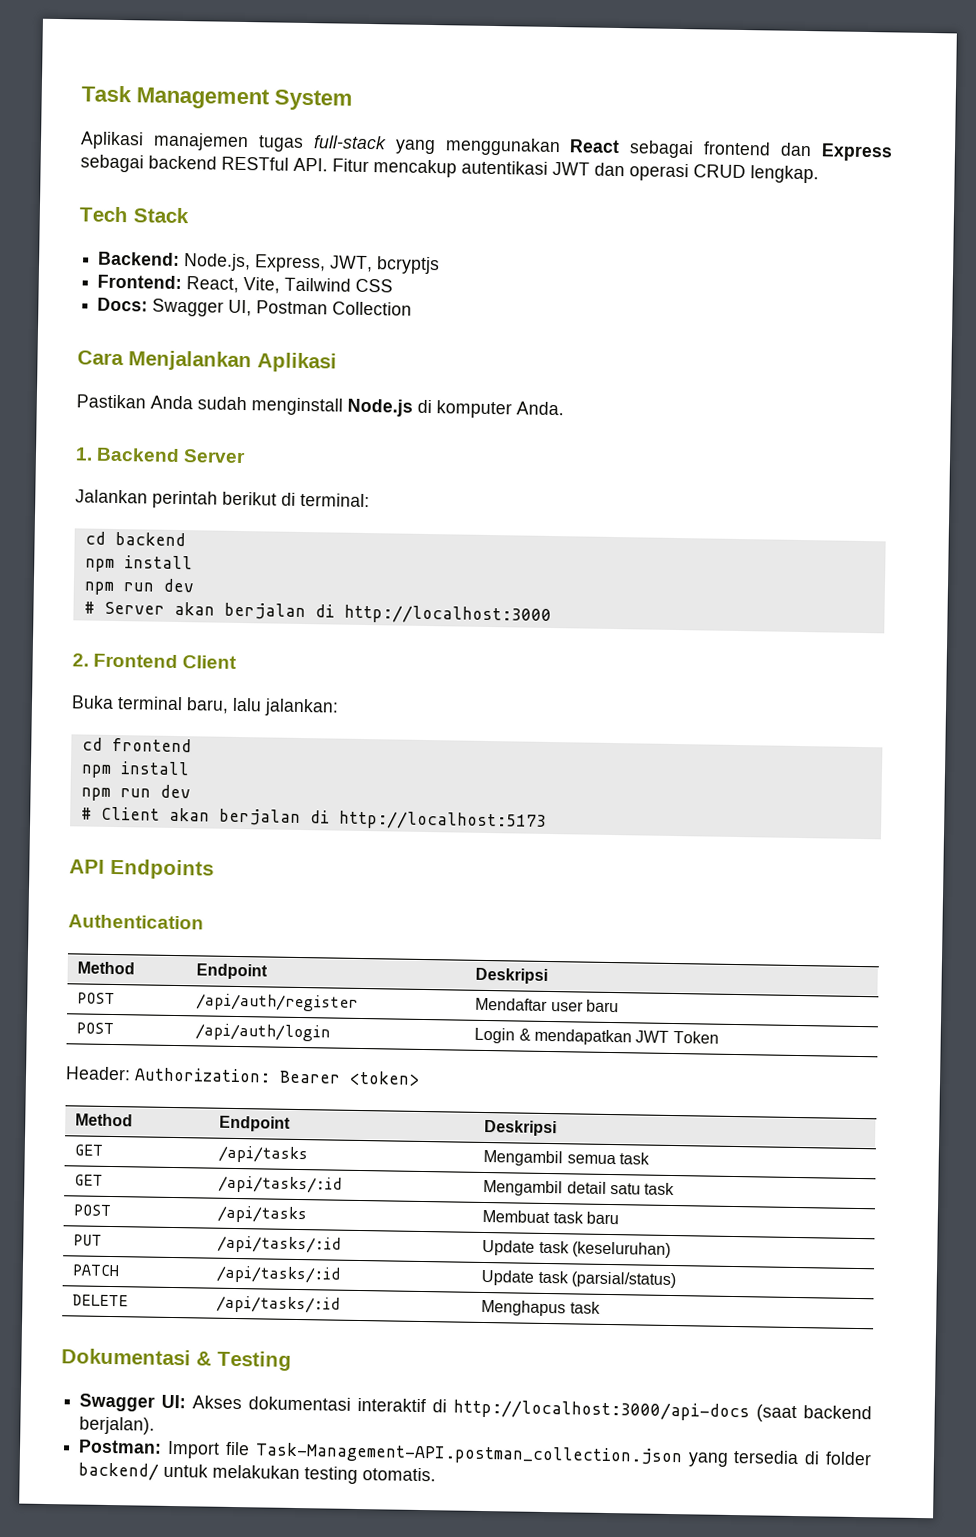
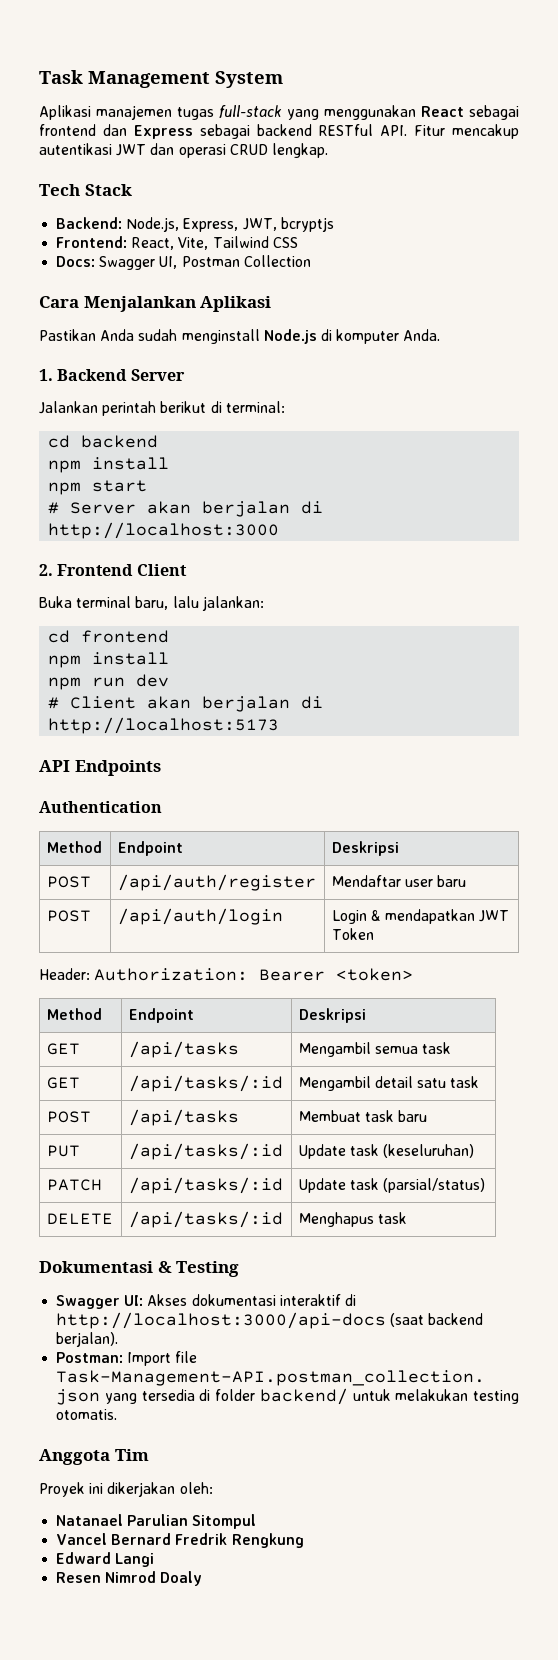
  cd backend
  npm install
- npm run dev
+ npm start
+ Anggota Tim
+ Proyek ini dikerjakan oleh:
+ Natanael Parulian Sitompul
+ Vancel Bernard Fredrik Rengkung
+ Edward Langi
+ Resen Nimrod Doaly

